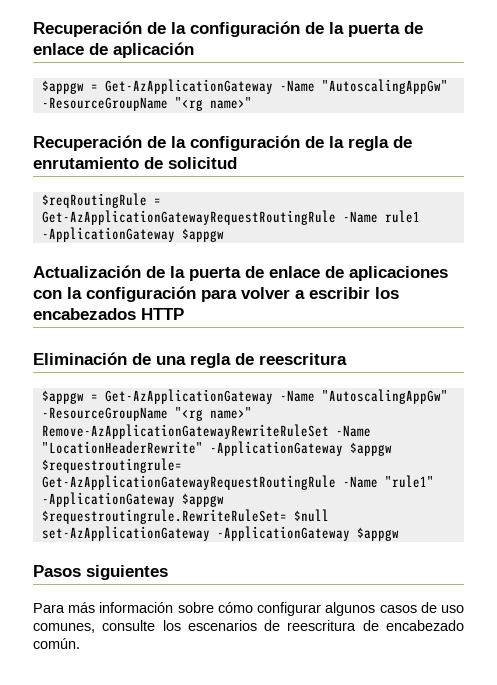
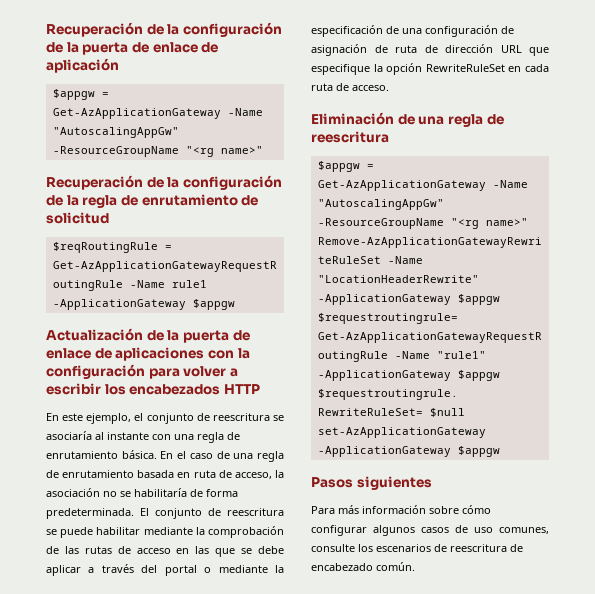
+ En este ejemplo, el conjunto de reescritura se asociaría al instante con una regla de enrutamiento básica. En el caso de una regla de enrutamiento basada en ruta de acceso, la asociación no se habilitaría de forma predeterminada. El conjunto de reescritura se puede habilitar mediante la comprobación de las rutas de acceso en las que se debe aplicar a través del portal o mediante la especificación de una configuración de asignación de ruta de dirección URL que especifique la opción RewriteRuleSet en cada ruta de acceso.

